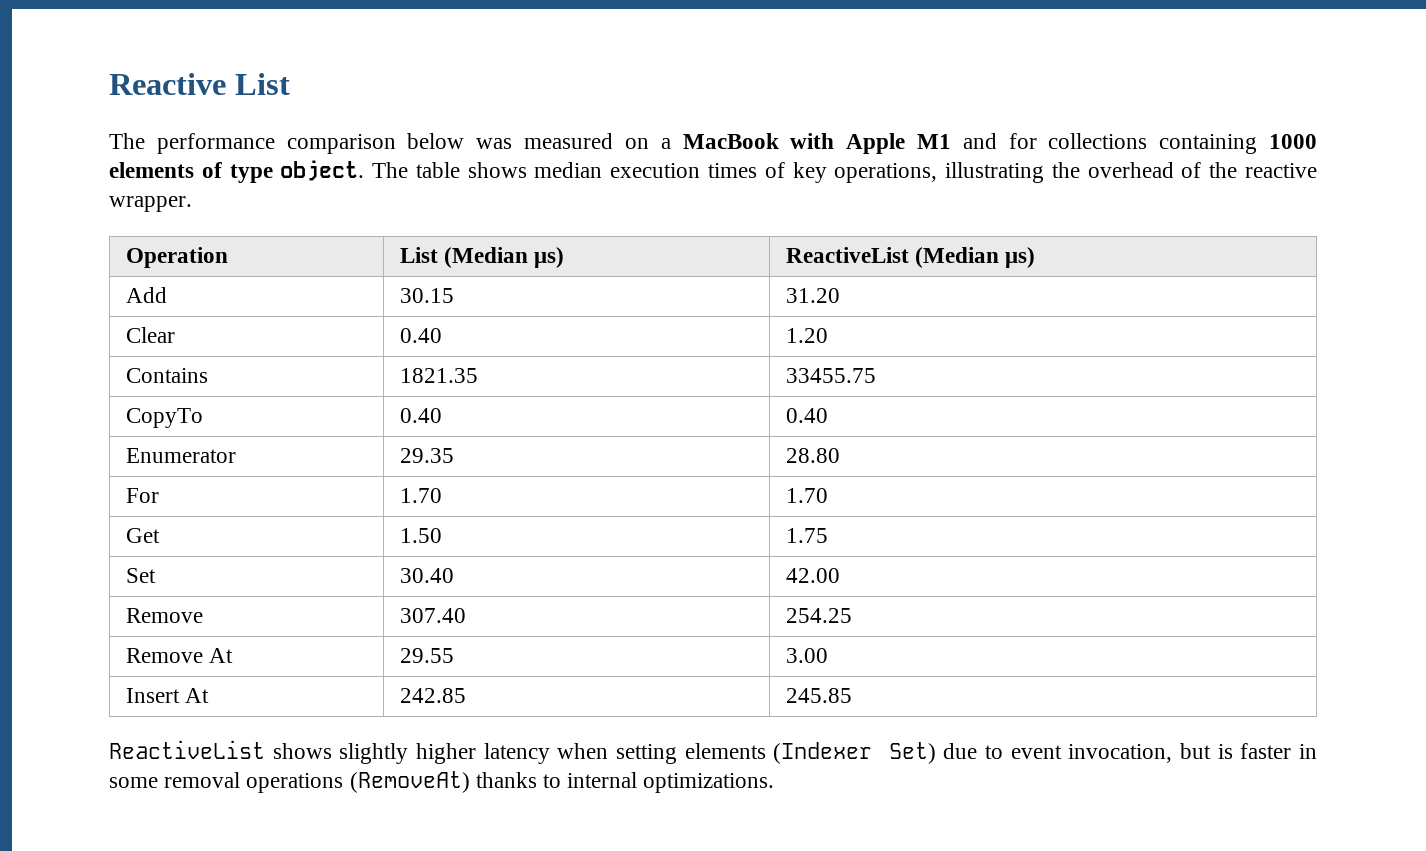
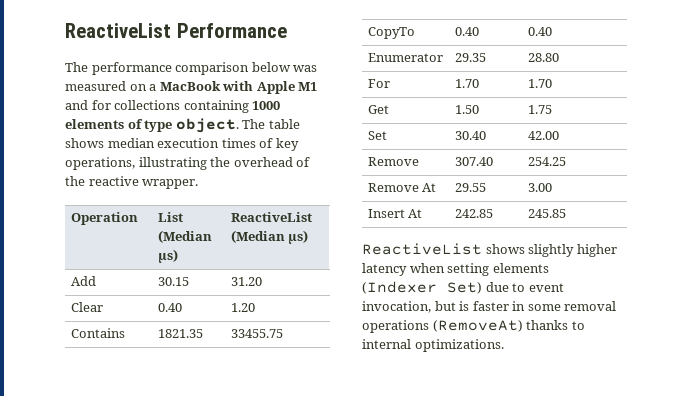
- Reactive List
+ ReactiveList Performance

